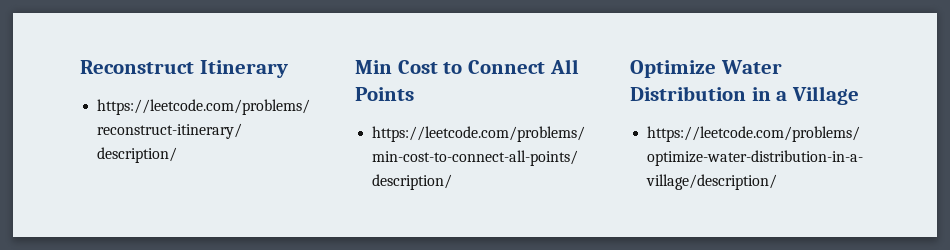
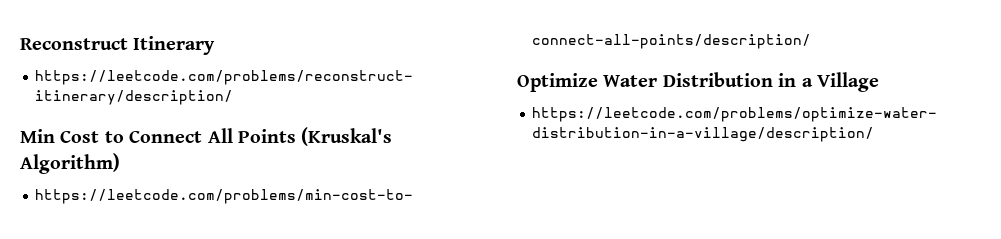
- Min Cost to Connect All Points
+ Min Cost to Connect All Points (Kruskal's Algorithm)

